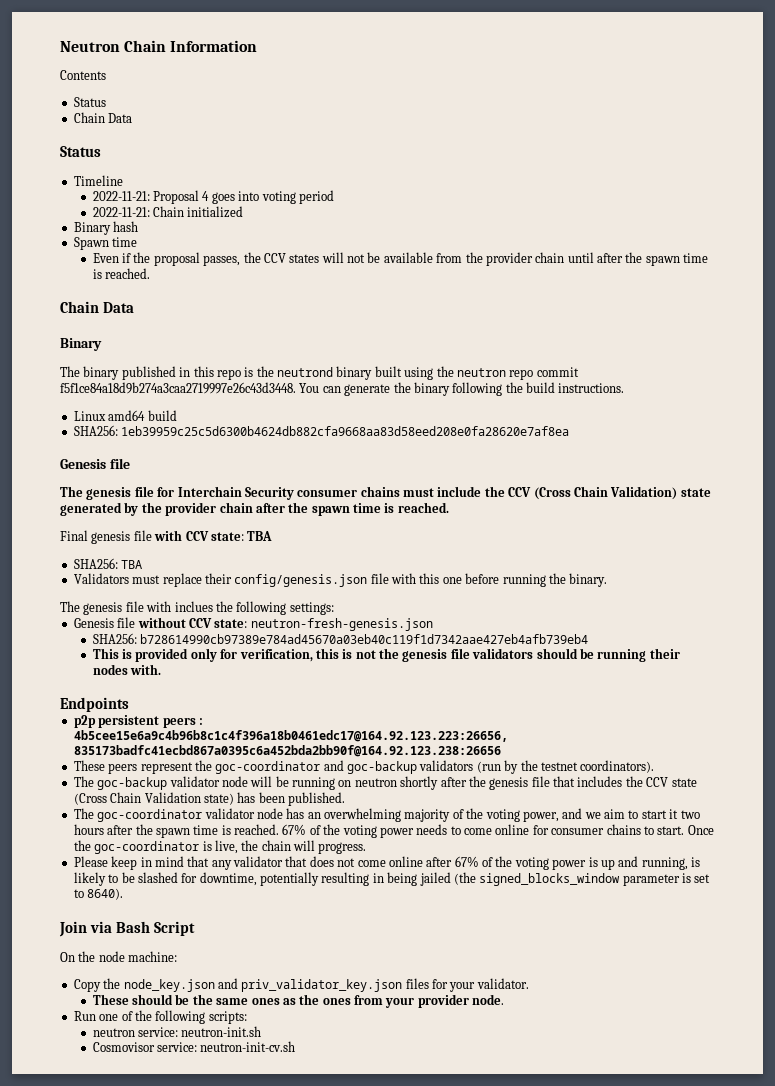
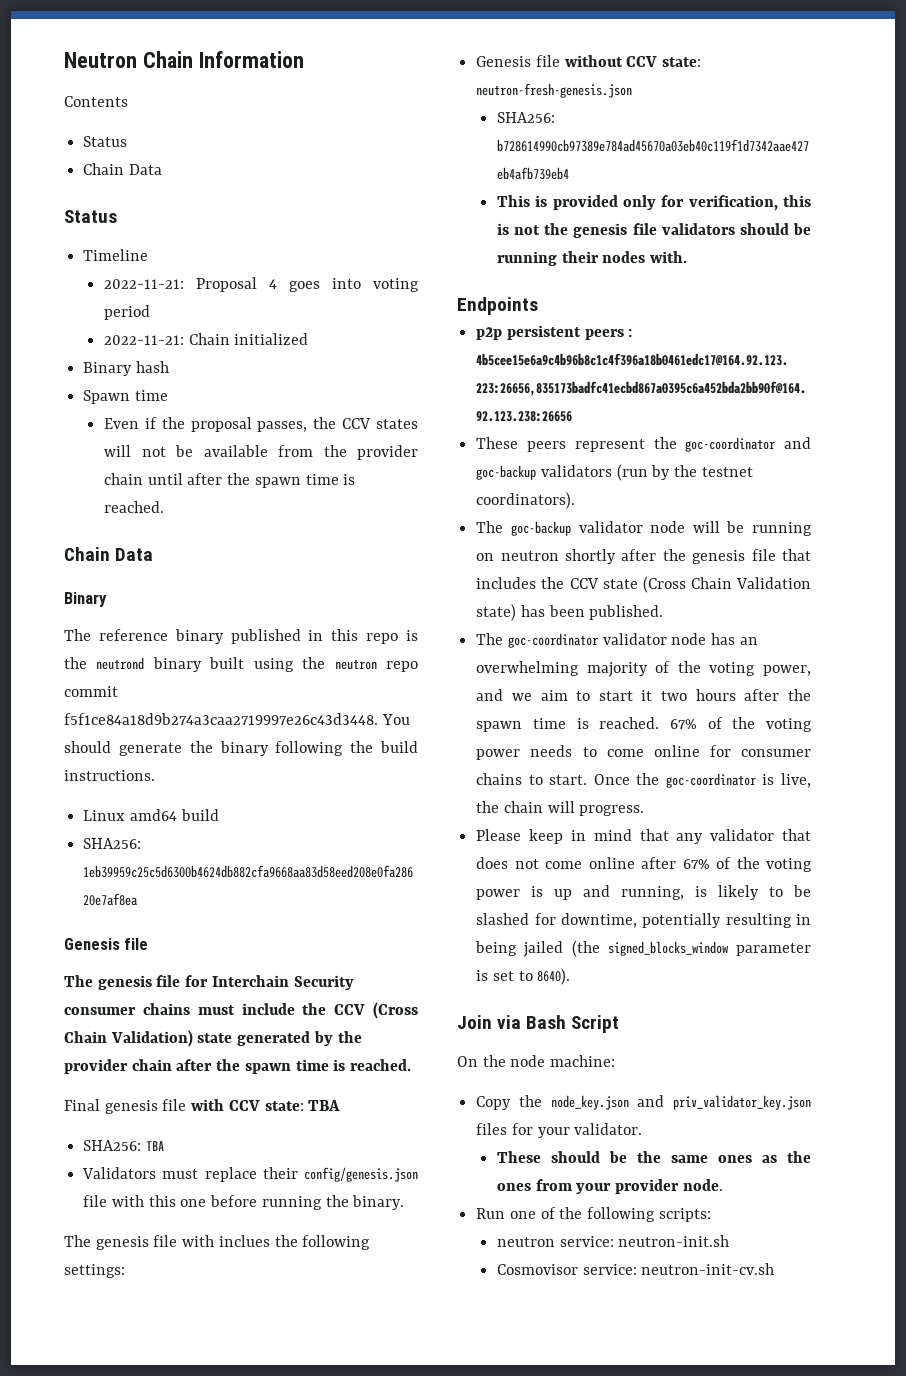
- The binary published in this repo is the neutrond binary built using the neutron repo commit f5f1ce84a18d9b274a3caa2719997e26c43d3448.
+ The reference binary published in this repo is the neutrond binary built using the neutron repo commit f5f1ce84a18d9b274a3caa2719997e26c43d3448.
- You can generate the binary following the build instructions.
+ You should generate the binary following the build instructions.

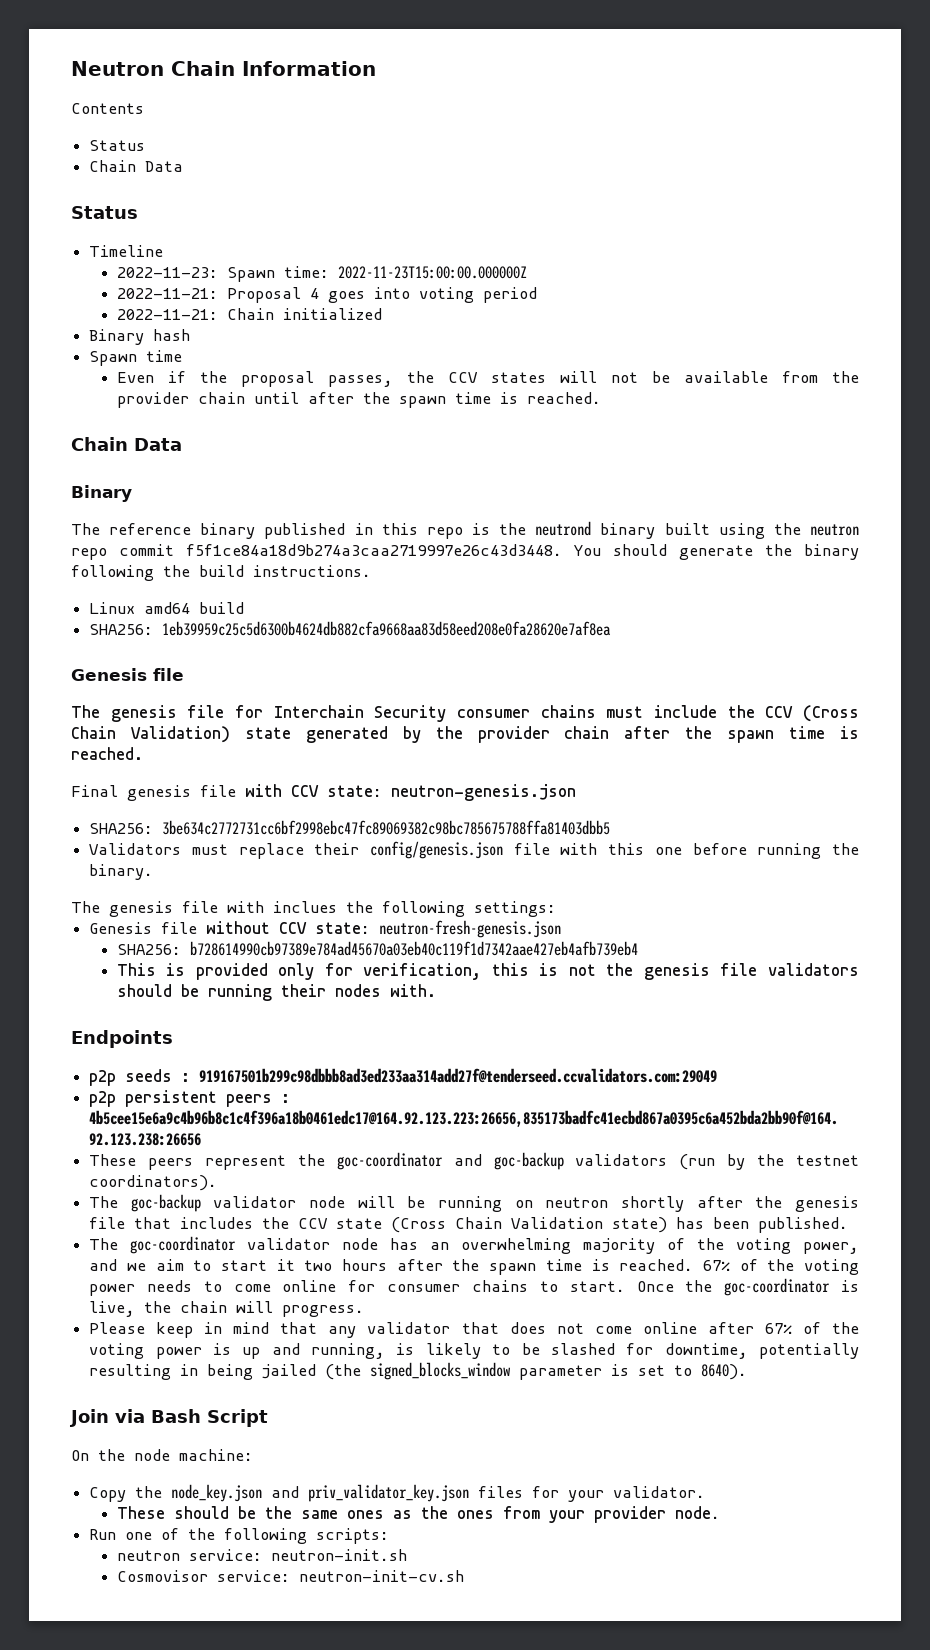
+ 2022-11-23: Spawn time: 2022-11-23T15:00:00.000000Z
- Final genesis file with CCV state: TBA
- SHA256: TBA
+ Final genesis file with CCV state: neutron-genesis.json
+ SHA256: 3be634c2772731cc6bf2998ebc47fc89069382c98bc785675788ffa81403dbb5
+ p2p seeds : 919167501b299c98dbbb8ad3ed233aa314add27f@tenderseed.ccvalidators.com:29049

